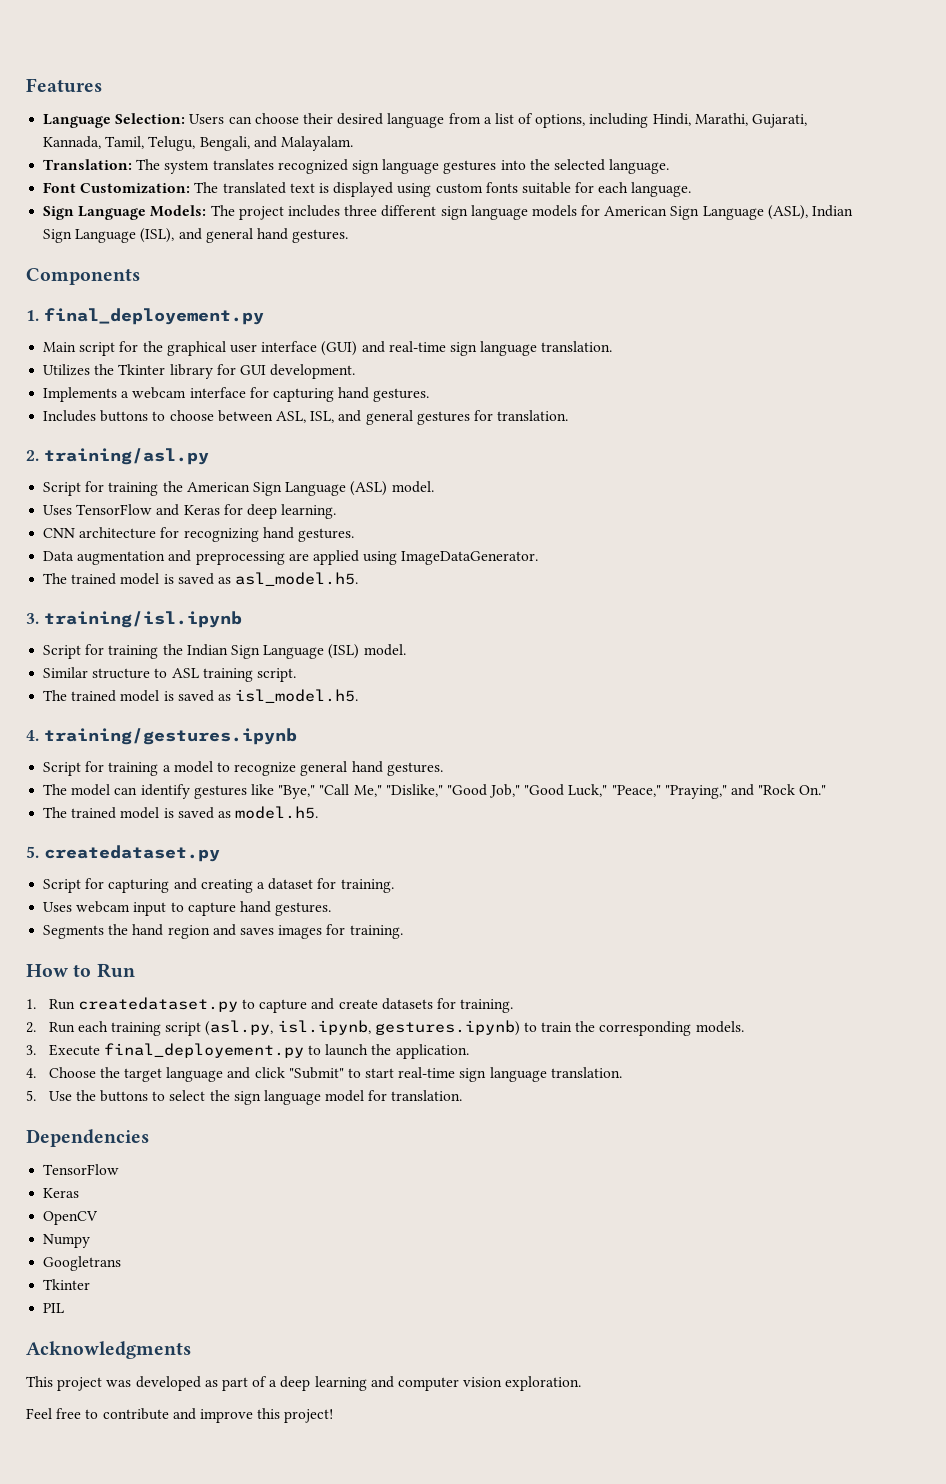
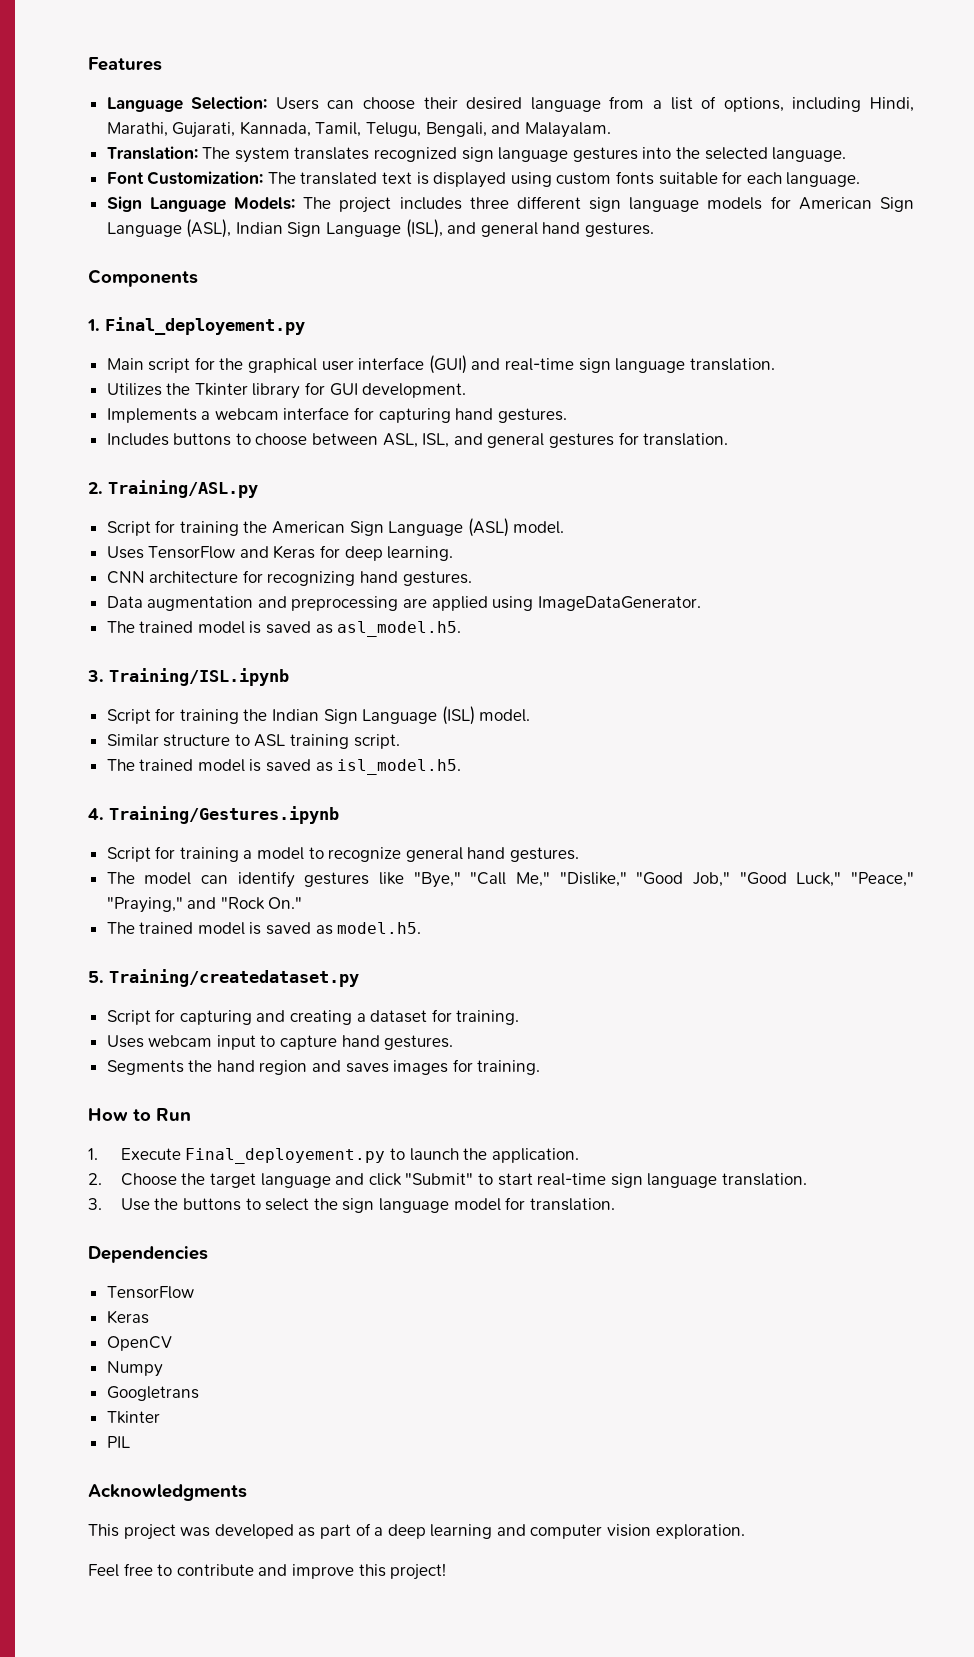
- 1. final_deployement.py
+ 1. Final_deployement.py
- 2. training/asl.py
+ 2. Training/ASL.py
- 3. training/isl.ipynb
+ 3. Training/ISL.ipynb
- 4. training/gestures.ipynb
+ 4. Training/Gestures.ipynb
- 5. createdataset.py
+ 5. Training/createdataset.py
- 1. Run createdataset.py to capture and create datasets for training.
- 2. Run each training script (asl.py, isl.ipynb, gestures.ipynb) to train the corresponding models.
- 3. Execute final_deployement.py to launch the application.
+ 1. Execute Final_deployement.py to launch the application.
- 4. Choose the target language and click "Submit" to start real-time sign language translation.
+ 2. Choose the target language and click "Submit" to start real-time sign language translation.
- 5. Use the buttons to select the sign language model for translation.
+ 3. Use the buttons to select the sign language model for translation.

